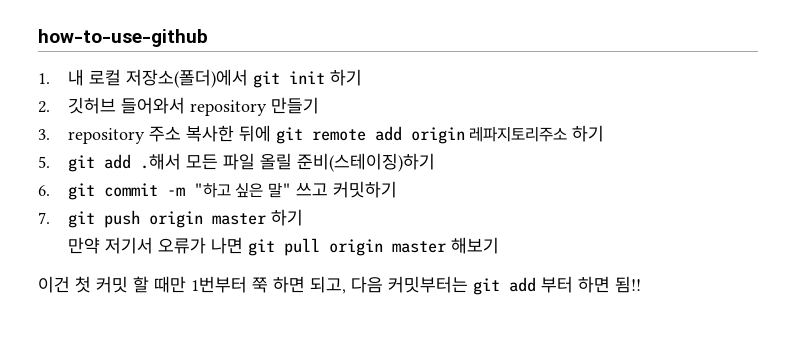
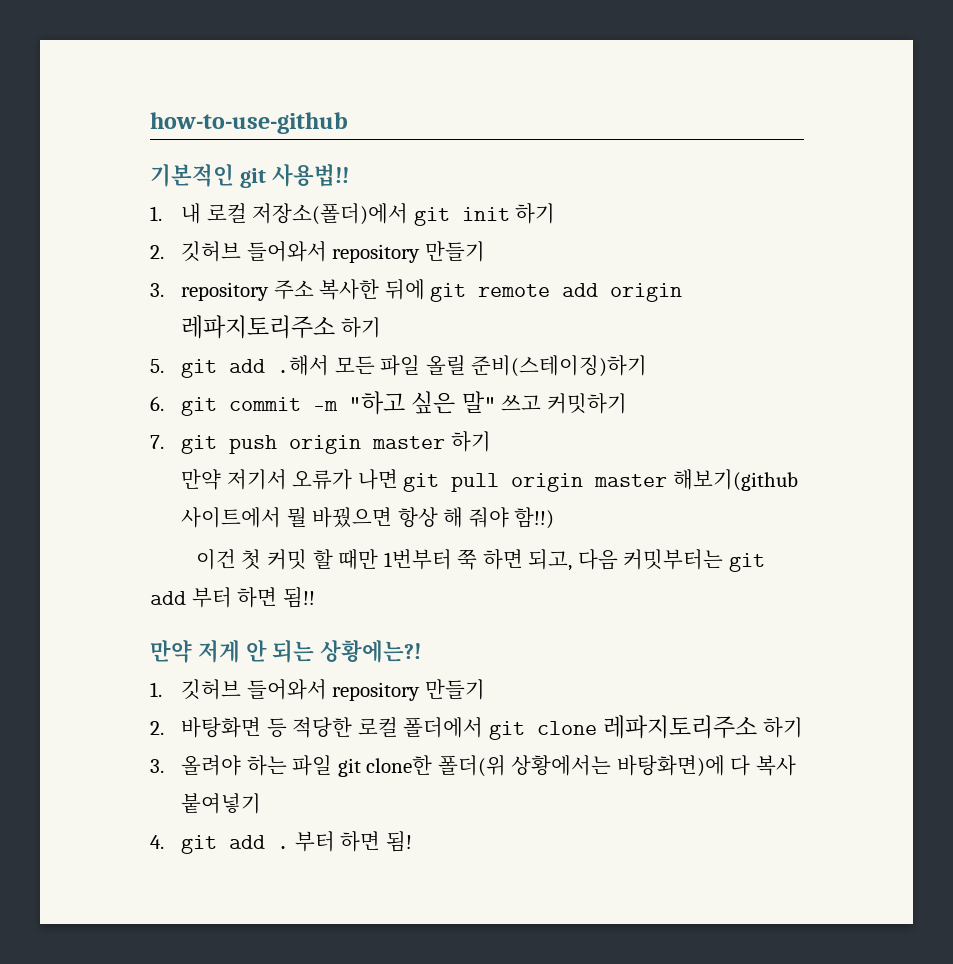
+ 기본적인 git 사용법!!
- 만약 저기서 오류가 나면 git pull origin master 해보기
+ 만약 저기서 오류가 나면 git pull origin master 해보기(github 사이트에서 뭘 바꿨으면 항상 해 줘야 함!!)
+ 만약 저게 안 되는 상황에는?!
+ 1. 깃허브 들어와서 repository 만들기
+ 2. 바탕화면 등 적당한 로컬 폴더에서 git clone 레파지토리주소 하기
+ 3. 올려야 하는 파일 git clone한 폴더(위 상황에서는 바탕화면)에 다 복사 붙여넣기
+ 4. git add . 부터 하면 됨!

